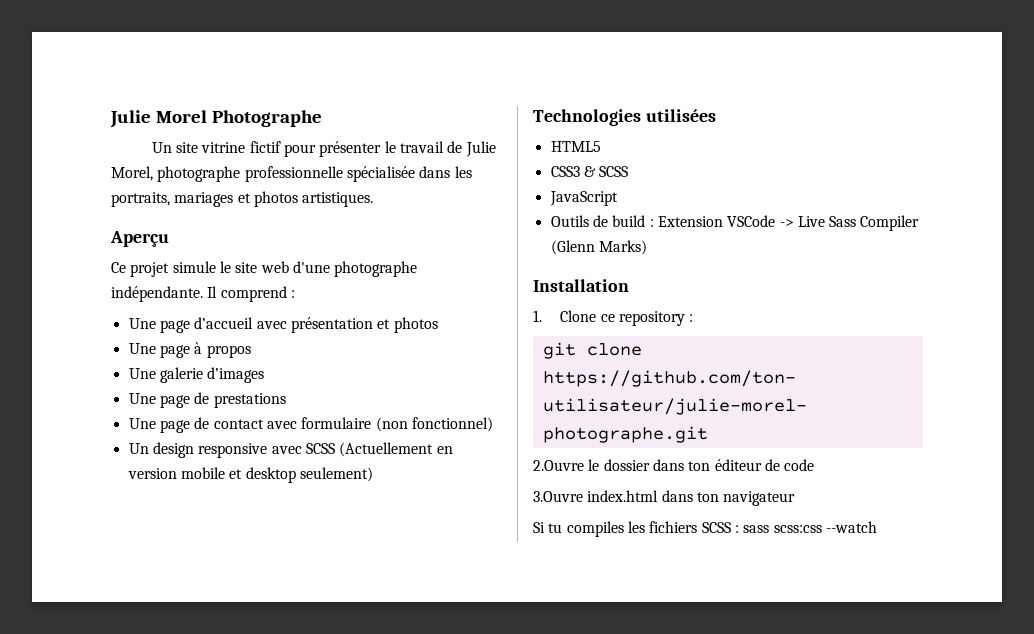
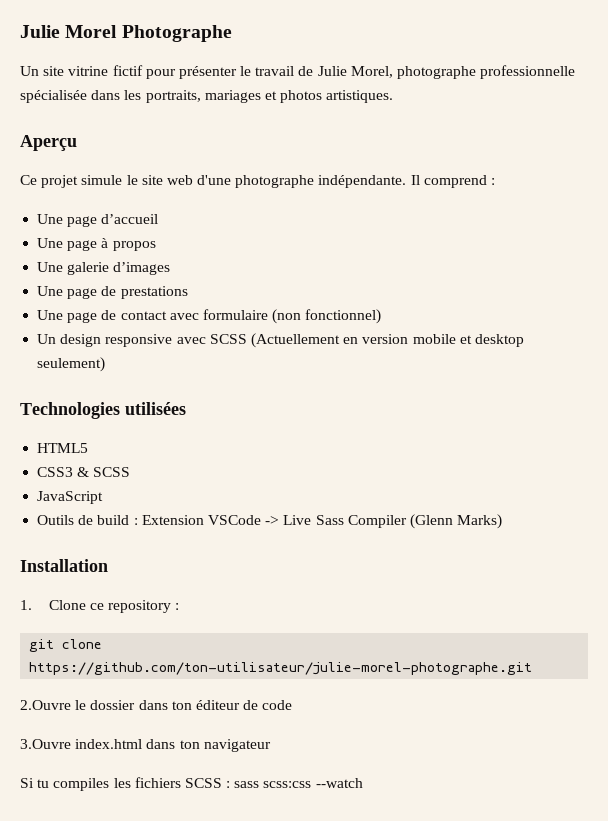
- Une page d’accueil avec présentation et photos
+ Une page d’accueil

